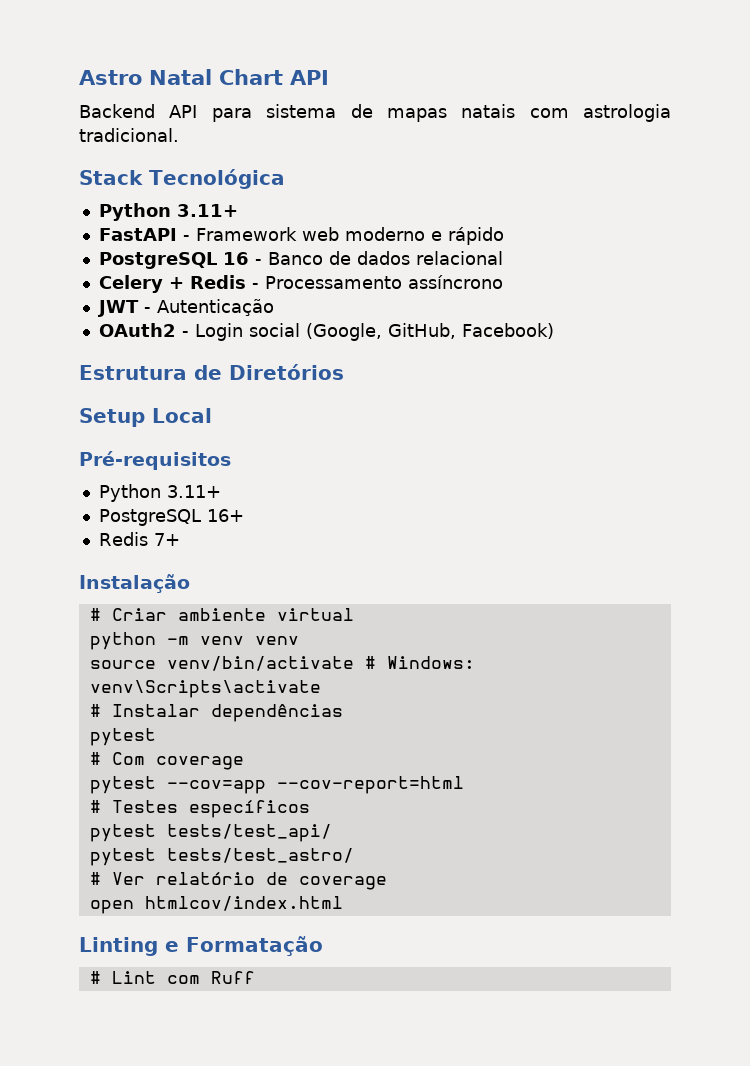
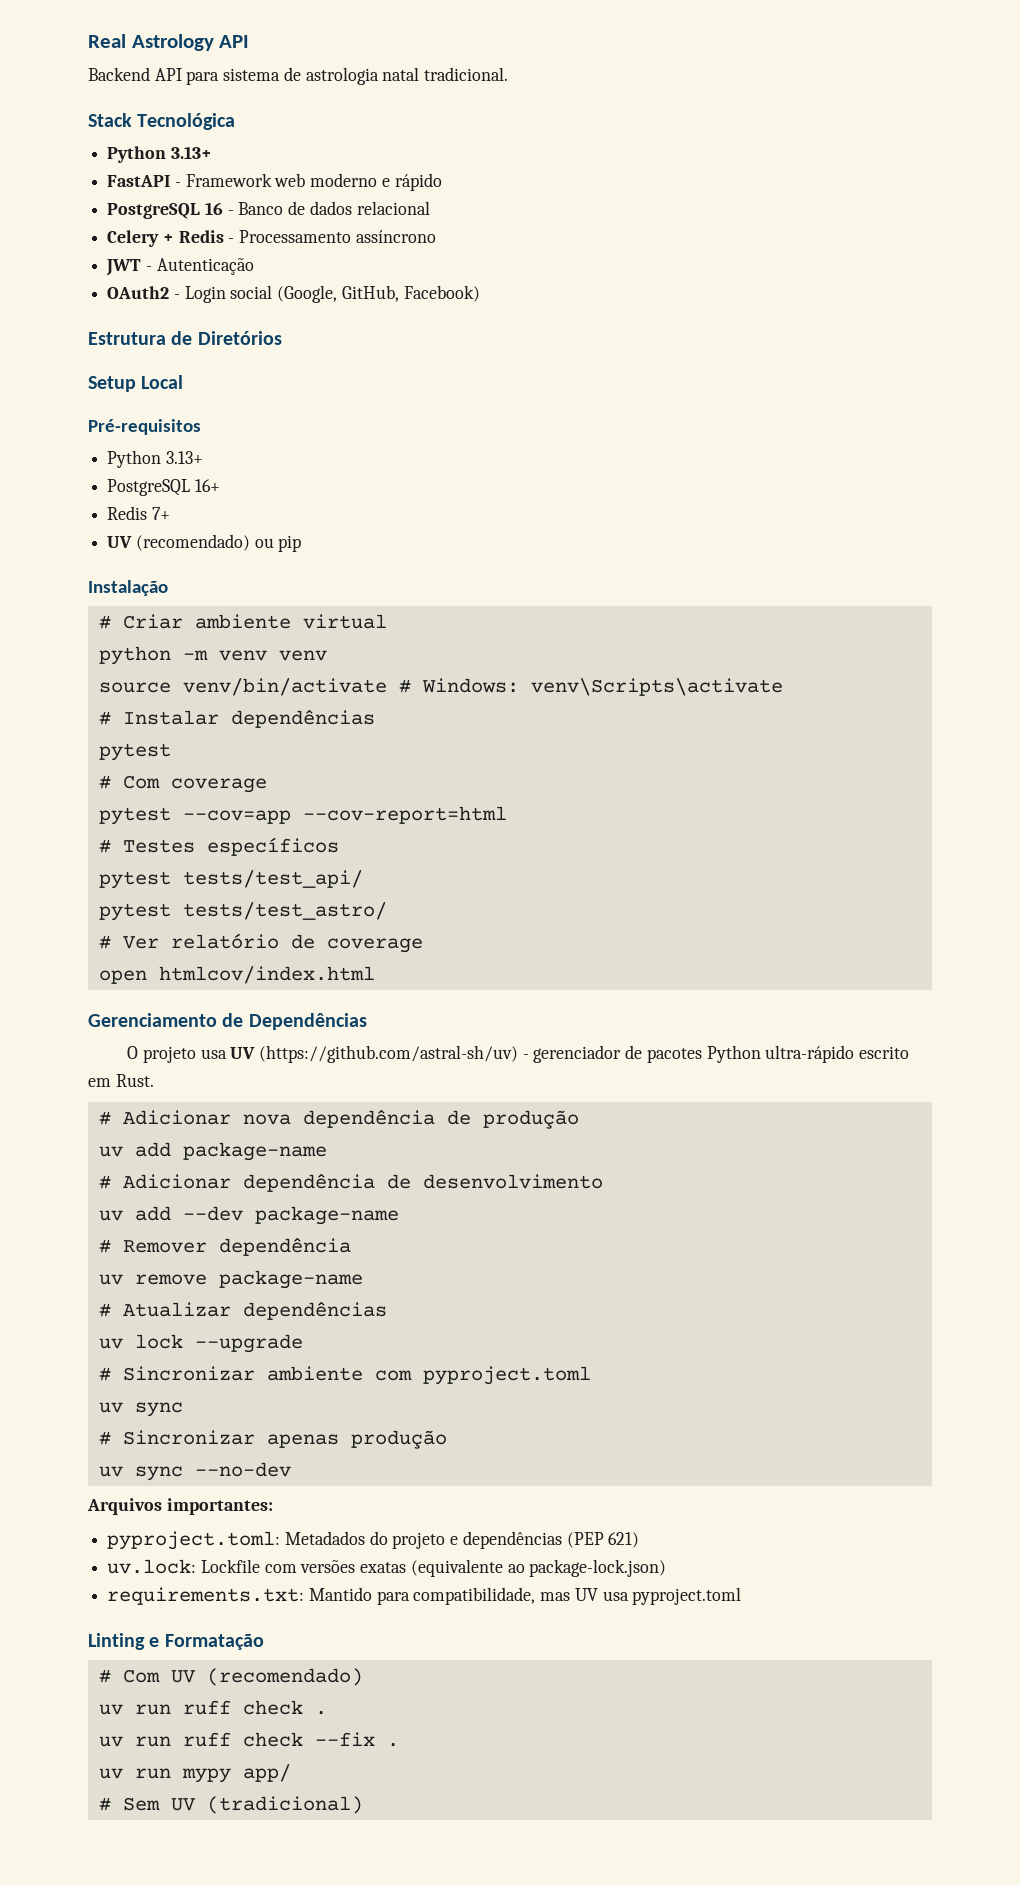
- Astro Natal Chart API
+ Real Astrology API
- Backend API para sistema de mapas natais com astrologia tradicional.
+ Backend API para sistema de astrologia natal tradicional.
  Stack Tecnológica
- Python 3.11+
+ Python 3.13+
  Pré-requisitos
- Python 3.11+
+ Python 3.13+
+ UV (recomendado) ou pip
+ Gerenciamento de Dependências
+ O projeto usa UV (https://github.com/astral-sh/uv) - gerenciador de pacotes Python ultra-rápido escrito em Rust.
+ # Adicionar nova dependência de produção
+ uv add package-name
+ # Adicionar dependência de desenvolvimento
+ uv add --dev package-name
+ # Remover dependência
+ uv remove package-name
+ # Atualizar dependências
+ uv lock --upgrade
+ # Sincronizar ambiente com pyproject.toml
+ uv sync
+ # Sincronizar apenas produção
+ uv sync --no-dev
+ Arquivos importantes:
+ pyproject.toml: Metadados do projeto e dependências (PEP 621)
+ uv.lock: Lockfile com versões exatas (equivalente ao package-lock.json)
+ requirements.txt: Mantido para compatibilidade, mas UV usa pyproject.toml
  Linting e Formatação
- # Lint com Ruff
+ # Com UV (recomendado)
+ uv run ruff check .
+ uv run ruff check --fix .
+ uv run mypy app/
+ # Sem UV (tradicional)

